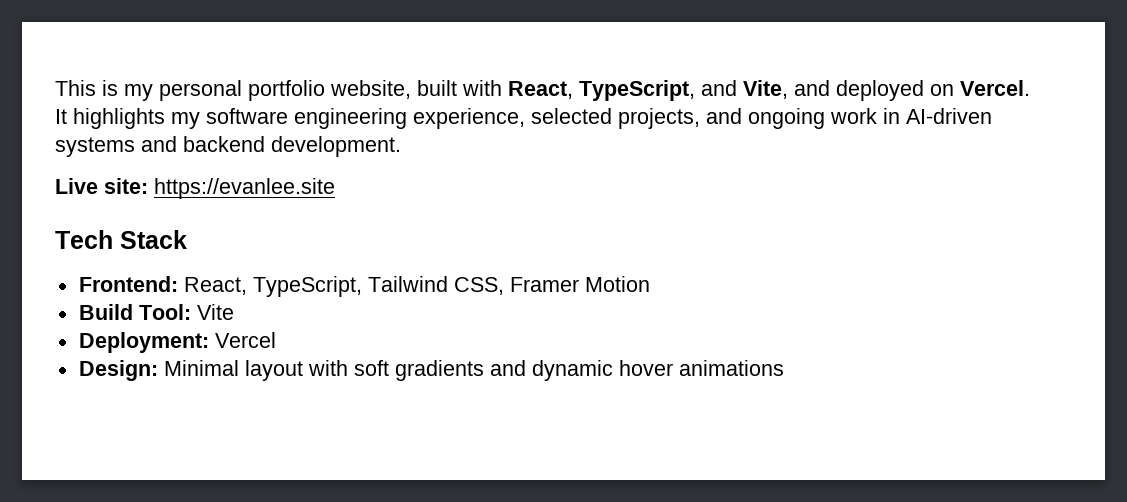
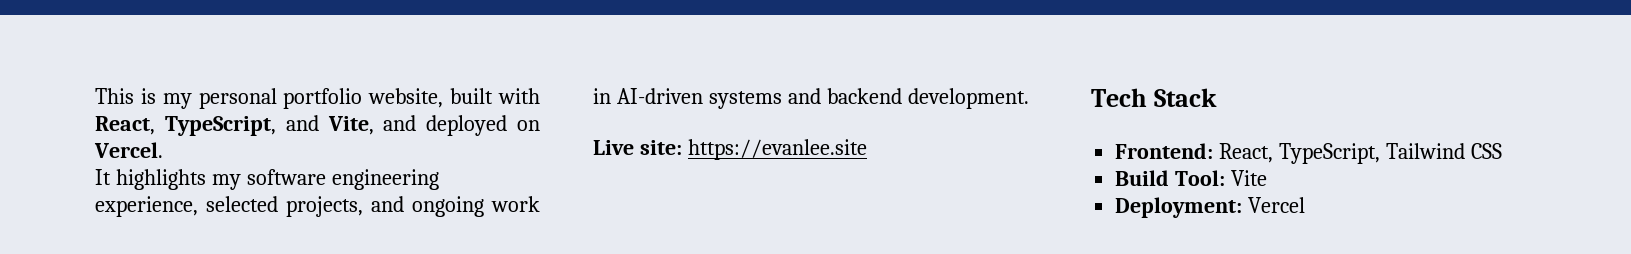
- Frontend: React, TypeScript, Tailwind CSS, Framer Motion
+ Frontend: React, TypeScript, Tailwind CSS
- Design: Minimal layout with soft gradients and dynamic hover animations

